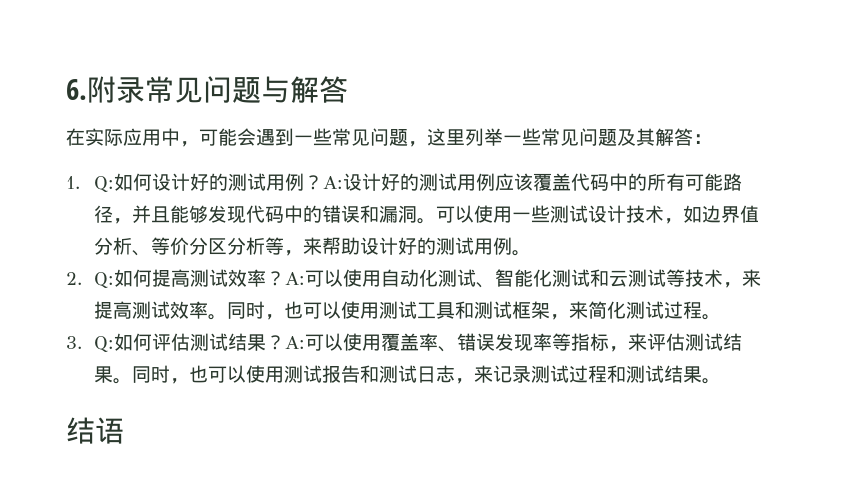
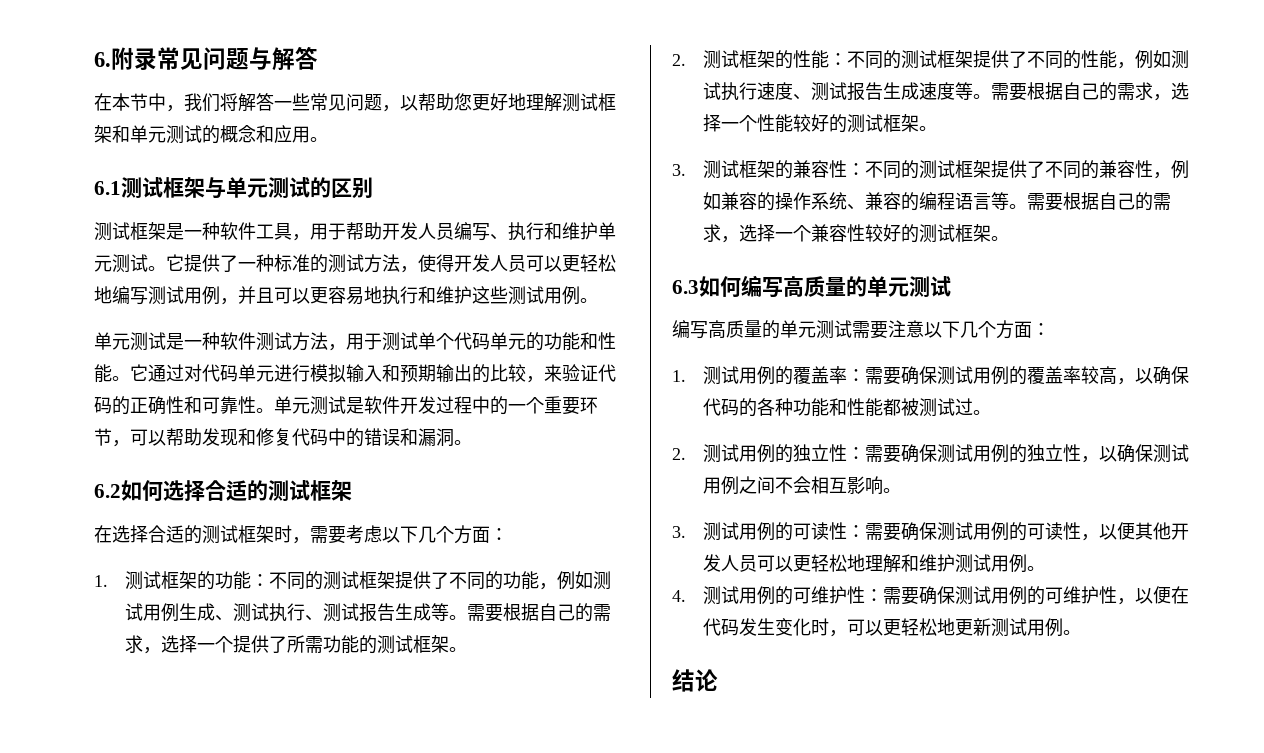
- 在实际应用中，可能会遇到一些常见问题，这里列举一些常见问题及其解答：
- 1. Q:如何设计好的测试用例？A:设计好的测试用例应该覆盖代码中的所有可能路径，并且能够发现代码中的错误和漏洞。可以使用一些测试设计技术，如边界值分析、等价分区分析等，来帮助设计好的测试用例。
- 2. Q:如何提高测试效率？A:可以使用自动化测试、智能化测试和云测试等技术，来提高测试效率。同时，也可以使用测试工具和测试框架，来简化测试过程。
- 3. Q:如何评估测试结果？A:可以使用覆盖率、错误发现率等指标，来评估测试结果。同时，也可以使用测试报告和测试日志，来记录测试过程和测试结果。
+ 在本节中，我们将解答一些常见问题，以帮助您更好地理解测试框架和单元测试的概念和应用。
+ 6.1测试框架与单元测试的区别
+ 测试框架是一种软件工具，用于帮助开发人员编写、执行和维护单元测试。它提供了一种标准的测试方法，使得开发人员可以更轻松地编写测试用例，并且可以更容易地执行和维护这些测试用例。
+ 单元测试是一种软件测试方法，用于测试单个代码单元的功能和性能。它通过对代码单元进行模拟输入和预期输出的比较，来验证代码的正确性和可靠性。单元测试是软件开发过程中的一个重要环节，可以帮助发现和修复代码中的错误和漏洞。
+ 6.2如何选择合适的测试框架
+ 在选择合适的测试框架时，需要考虑以下几个方面：
+ 1.测试框架的功能：不同的测试框架提供了不同的功能，例如测试用例生成、测试执行、测试报告生成等。需要根据自己的需求，选择一个提供了所需功能的测试框架。
+ 2.测试框架的性能：不同的测试框架提供了不同的性能，例如测试执行速度、测试报告生成速度等。需要根据自己的需求，选择一个性能较好的测试框架。
+ 3.测试框架的兼容性：不同的测试框架提供了不同的兼容性，例如兼容的操作系统、兼容的编程语言等。需要根据自己的需求，选择一个兼容性较好的测试框架。
+ 6.3如何编写高质量的单元测试
+ 编写高质量的单元测试需要注意以下几个方面：
+ 1.测试用例的覆盖率：需要确保测试用例的覆盖率较高，以确保代码的各种功能和性能都被测试过。
+ 2.测试用例的独立性：需要确保测试用例的独立性，以确保测试用例之间不会相互影响。
+ 3.测试用例的可读性：需要确保测试用例的可读性，以便其他开发人员可以更轻松地理解和维护测试用例。
+ 4.测试用例的可维护性：需要确保测试用例的可维护性，以便在代码发生变化时，可以更轻松地更新测试用例。
- 结语
+ 结论

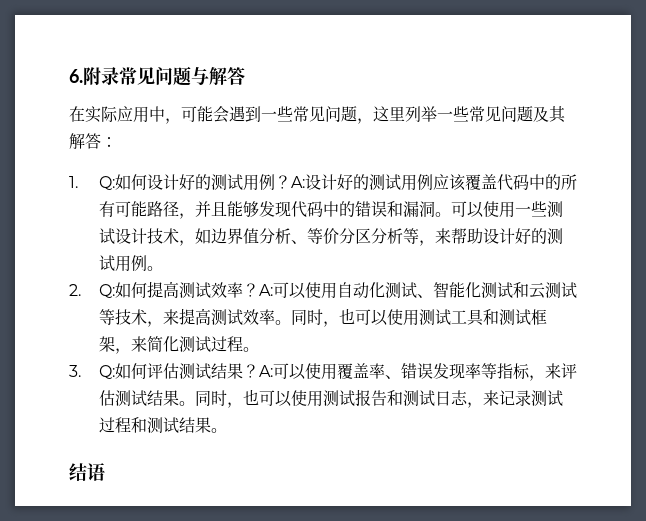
- 在本节中，我们将解答一些常见问题，以帮助您更好地理解测试框架和单元测试的概念和应用。
- 6.1测试框架与单元测试的区别
- 测试框架是一种软件工具，用于帮助开发人员编写、执行和维护单元测试。它提供了一种标准的测试方法，使得开发人员可以更轻松地编写测试用例，并且可以更容易地执行和维护这些测试用例。
- 单元测试是一种软件测试方法，用于测试单个代码单元的功能和性能。它通过对代码单元进行模拟输入和预期输出的比较，来验证代码的正确性和可靠性。单元测试是软件开发过程中的一个重要环节，可以帮助发现和修复代码中的错误和漏洞。
- 6.2如何选择合适的测试框架
- 在选择合适的测试框架时，需要考虑以下几个方面：
- 1.测试框架的功能：不同的测试框架提供了不同的功能，例如测试用例生成、测试执行、测试报告生成等。需要根据自己的需求，选择一个提供了所需功能的测试框架。
- 2.测试框架的性能：不同的测试框架提供了不同的性能，例如测试执行速度、测试报告生成速度等。需要根据自己的需求，选择一个性能较好的测试框架。
- 3.测试框架的兼容性：不同的测试框架提供了不同的兼容性，例如兼容的操作系统、兼容的编程语言等。需要根据自己的需求，选择一个兼容性较好的测试框架。
- 6.3如何编写高质量的单元测试
- 编写高质量的单元测试需要注意以下几个方面：
- 1.测试用例的覆盖率：需要确保测试用例的覆盖率较高，以确保代码的各种功能和性能都被测试过。
- 2.测试用例的独立性：需要确保测试用例的独立性，以确保测试用例之间不会相互影响。
- 3.测试用例的可读性：需要确保测试用例的可读性，以便其他开发人员可以更轻松地理解和维护测试用例。
- 4.测试用例的可维护性：需要确保测试用例的可维护性，以便在代码发生变化时，可以更轻松地更新测试用例。
+ 在实际应用中，可能会遇到一些常见问题，这里列举一些常见问题及其解答：
+ 1. Q:如何设计好的测试用例？A:设计好的测试用例应该覆盖代码中的所有可能路径，并且能够发现代码中的错误和漏洞。可以使用一些测试设计技术，如边界值分析、等价分区分析等，来帮助设计好的测试用例。
+ 2. Q:如何提高测试效率？A:可以使用自动化测试、智能化测试和云测试等技术，来提高测试效率。同时，也可以使用测试工具和测试框架，来简化测试过程。
+ 3. Q:如何评估测试结果？A:可以使用覆盖率、错误发现率等指标，来评估测试结果。同时，也可以使用测试报告和测试日志，来记录测试过程和测试结果。
- 结论
+ 结语

